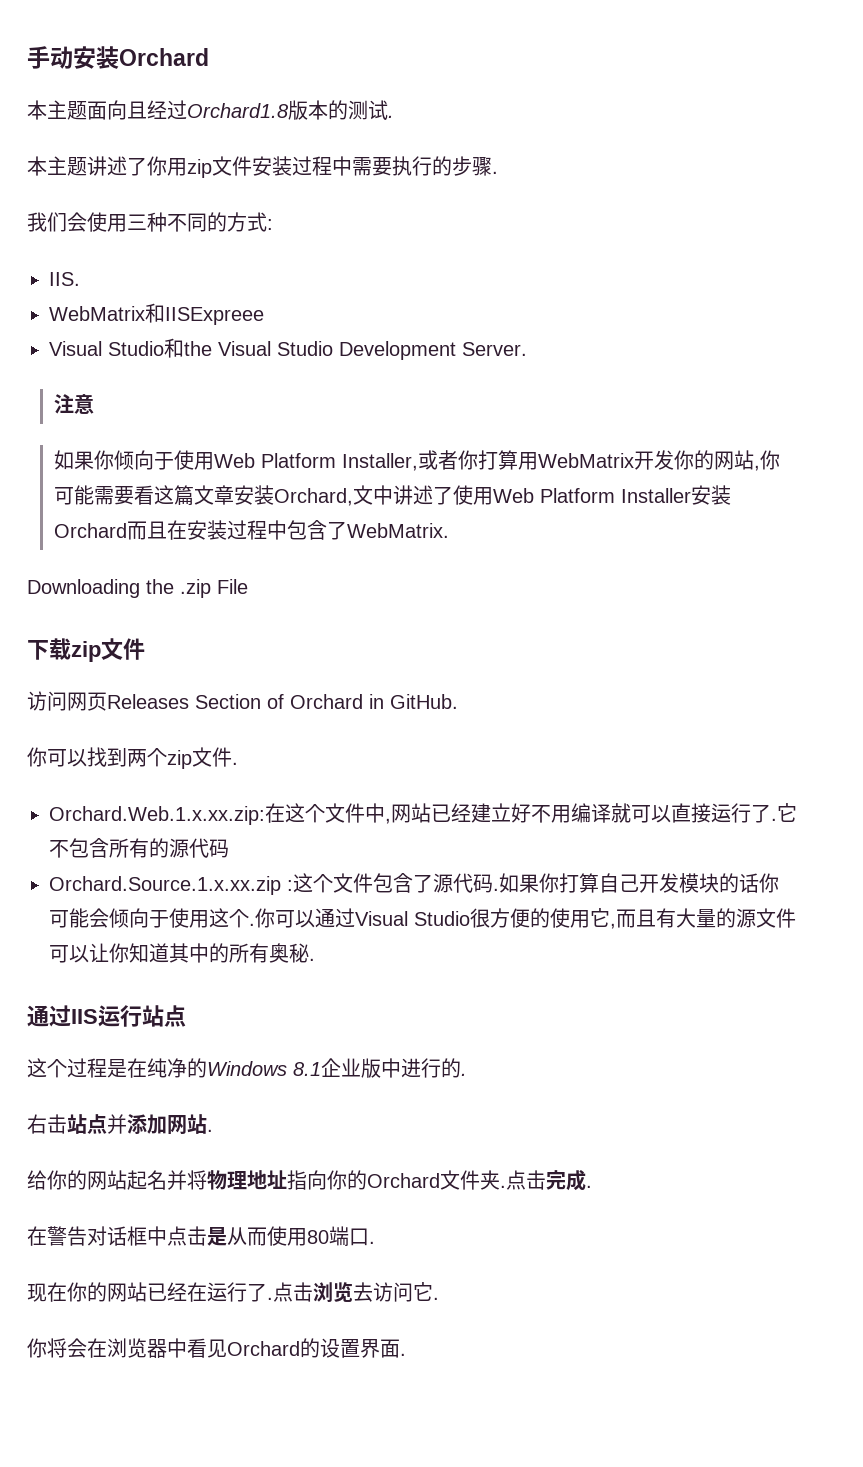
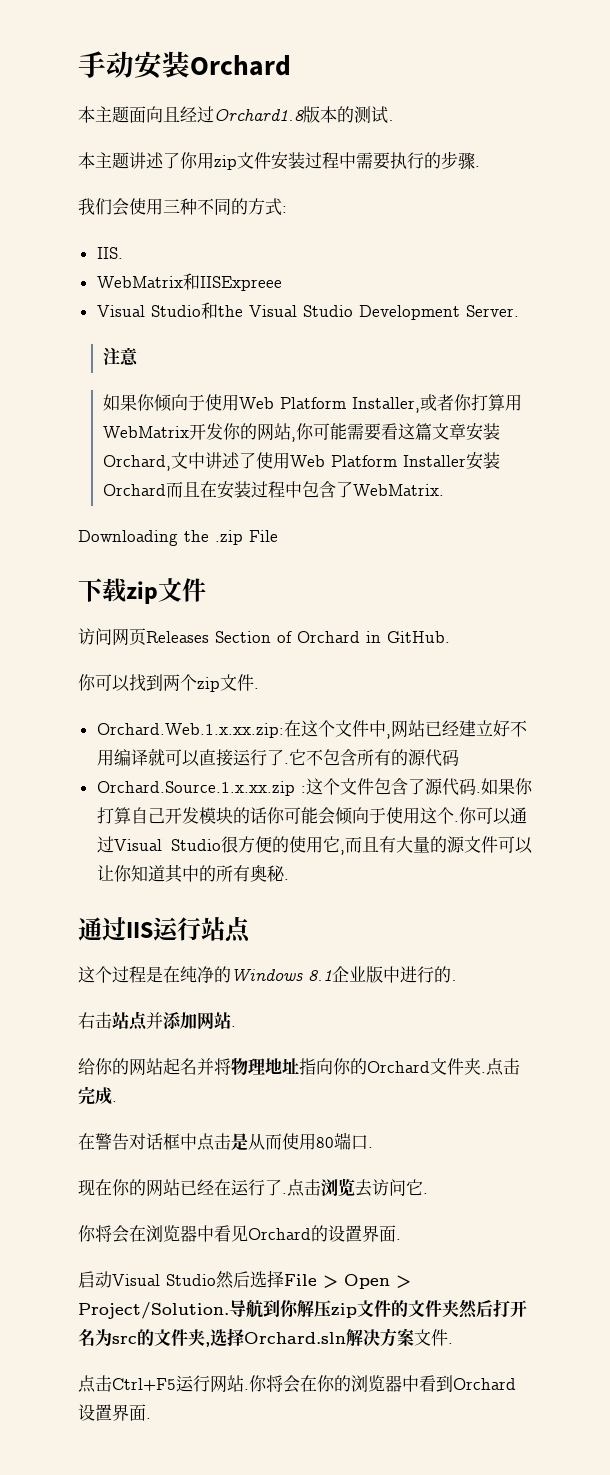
+ 启动Visual Studio然后选择File > Open > Project/Solution.导航到你解压zip文件的文件夹然后打开名为src的文件夹,选择Orchard.sln解决方案文件.
+ 点击Ctrl+F5运行网站.你将会在你的浏览器中看到Orchard设置界面.

